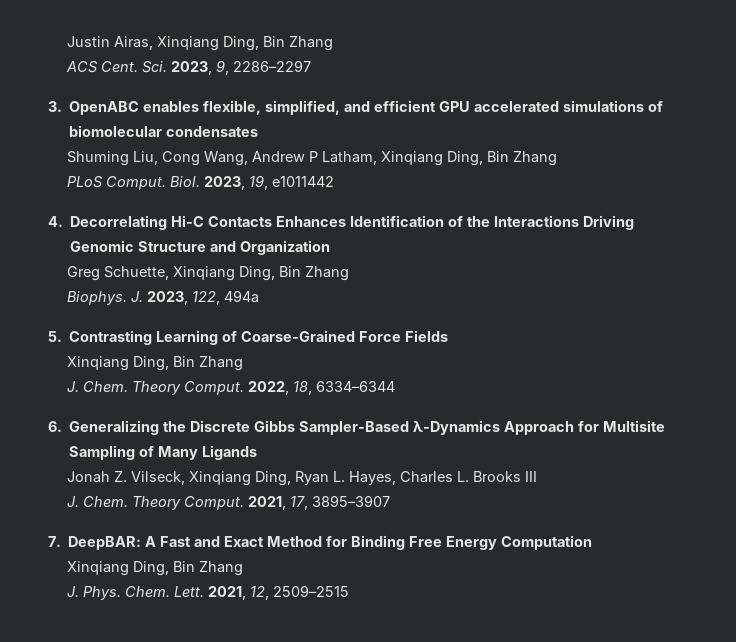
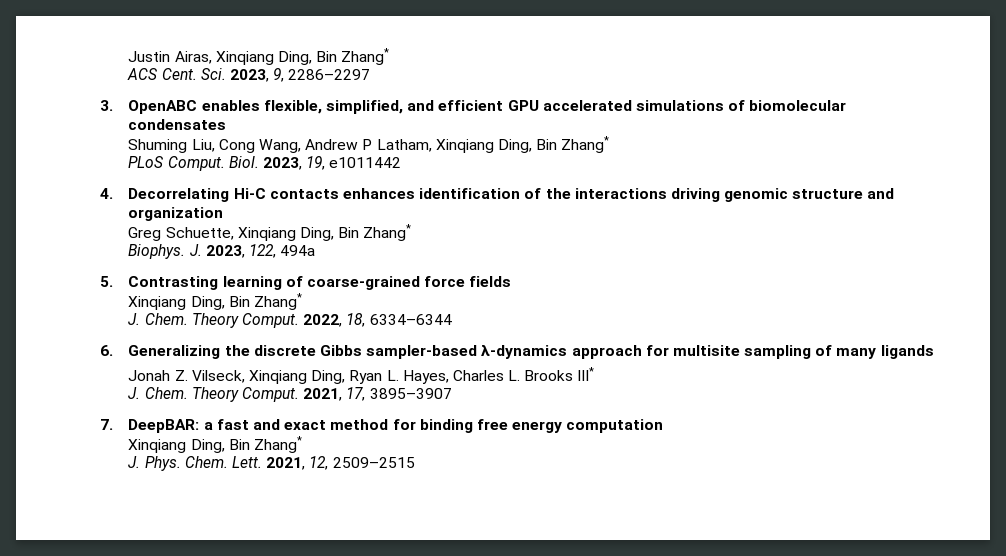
- Justin Airas, Xinqiang Ding, Bin Zhang
+ Justin Airas, Xinqiang Ding, Bin Zhang*
- Shuming Liu, Cong Wang, Andrew P Latham, Xinqiang Ding, Bin Zhang
+ Shuming Liu, Cong Wang, Andrew P Latham, Xinqiang Ding, Bin Zhang*
- 4. Decorrelating Hi-C Contacts Enhances Identification of the Interactions Driving Genomic Structure and Organization
+ 4. Decorrelating Hi-C contacts enhances identification of the interactions driving genomic structure and organization
- Greg Schuette, Xinqiang Ding, Bin Zhang
+ Greg Schuette, Xinqiang Ding, Bin Zhang*
- 5. Contrasting Learning of Coarse-Grained Force Fields
- Xinqiang Ding, Bin Zhang
+ 5. Contrasting learning of coarse-grained force fields
+ Xinqiang Ding, Bin Zhang*
- 6. Generalizing the Discrete Gibbs Sampler-Based λ-Dynamics Approach for Multisite Sampling of Many Ligands
+ 6. Generalizing the discrete Gibbs sampler-based λ-dynamics approach for multisite sampling of many ligands
- Jonah Z. Vilseck, Xinqiang Ding, Ryan L. Hayes, Charles L. Brooks III
+ Jonah Z. Vilseck, Xinqiang Ding, Ryan L. Hayes, Charles L. Brooks III*
- 7. DeepBAR: A Fast and Exact Method for Binding Free Energy Computation
- Xinqiang Ding, Bin Zhang
+ 7. DeepBAR: a fast and exact method for binding free energy computation
+ Xinqiang Ding, Bin Zhang*

